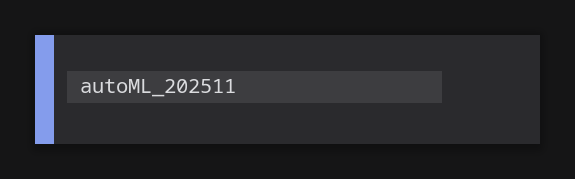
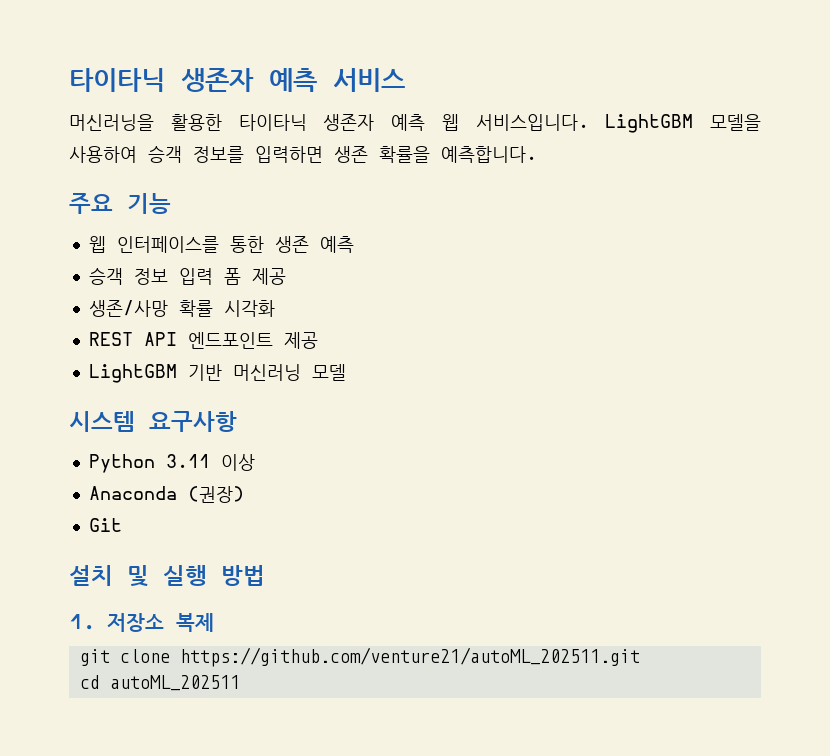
- autoML_202511
+ 타이타닉 생존자 예측 서비스
+ 머신러닝을 활용한 타이타닉 생존자 예측 웹 서비스입니다. LightGBM 모델을 사용하여 승객 정보를 입력하면 생존 확률을 예측합니다.
+ 주요 기능
+ 웹 인터페이스를 통한 생존 예측
+ 승객 정보 입력 폼 제공
+ 생존/사망 확률 시각화
+ REST API 엔드포인트 제공
+ LightGBM 기반 머신러닝 모델
+ 시스템 요구사항
+ Python 3.11 이상
+ Anaconda (권장)
+ Git
+ 설치 및 실행 방법
+ 1. 저장소 복제
+ git clone https://github.com/venture21/autoML_202511.git
+ cd autoML_202511

